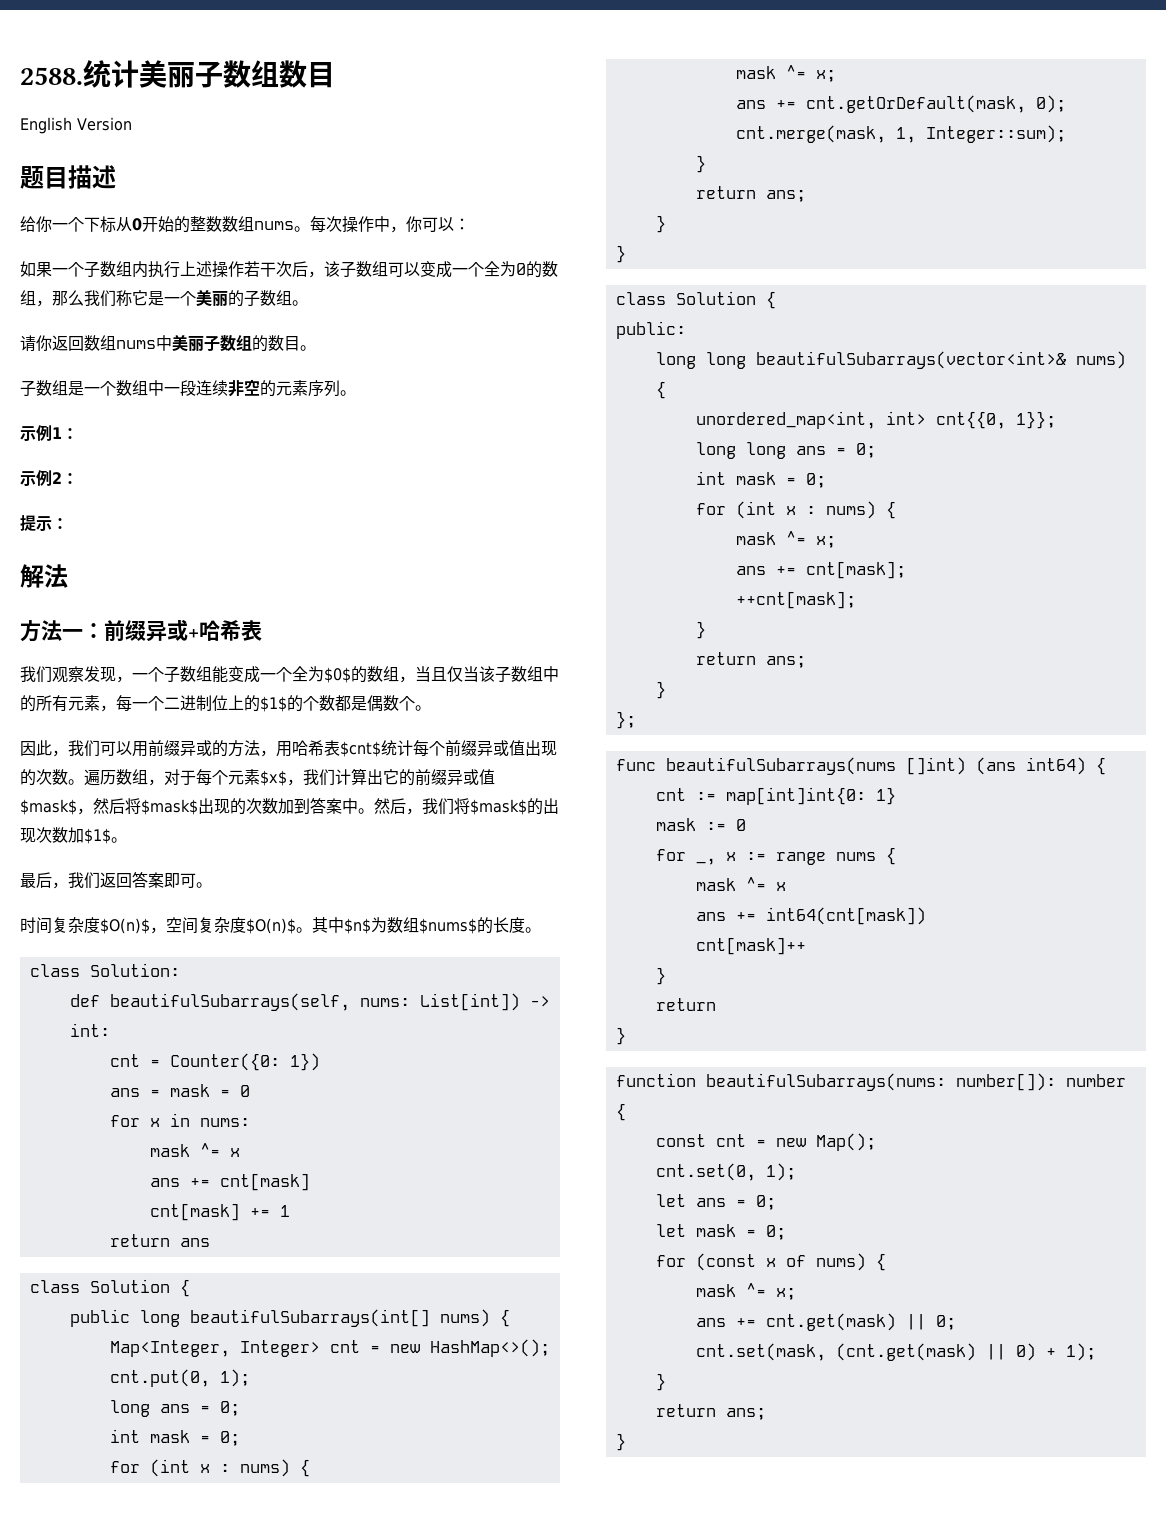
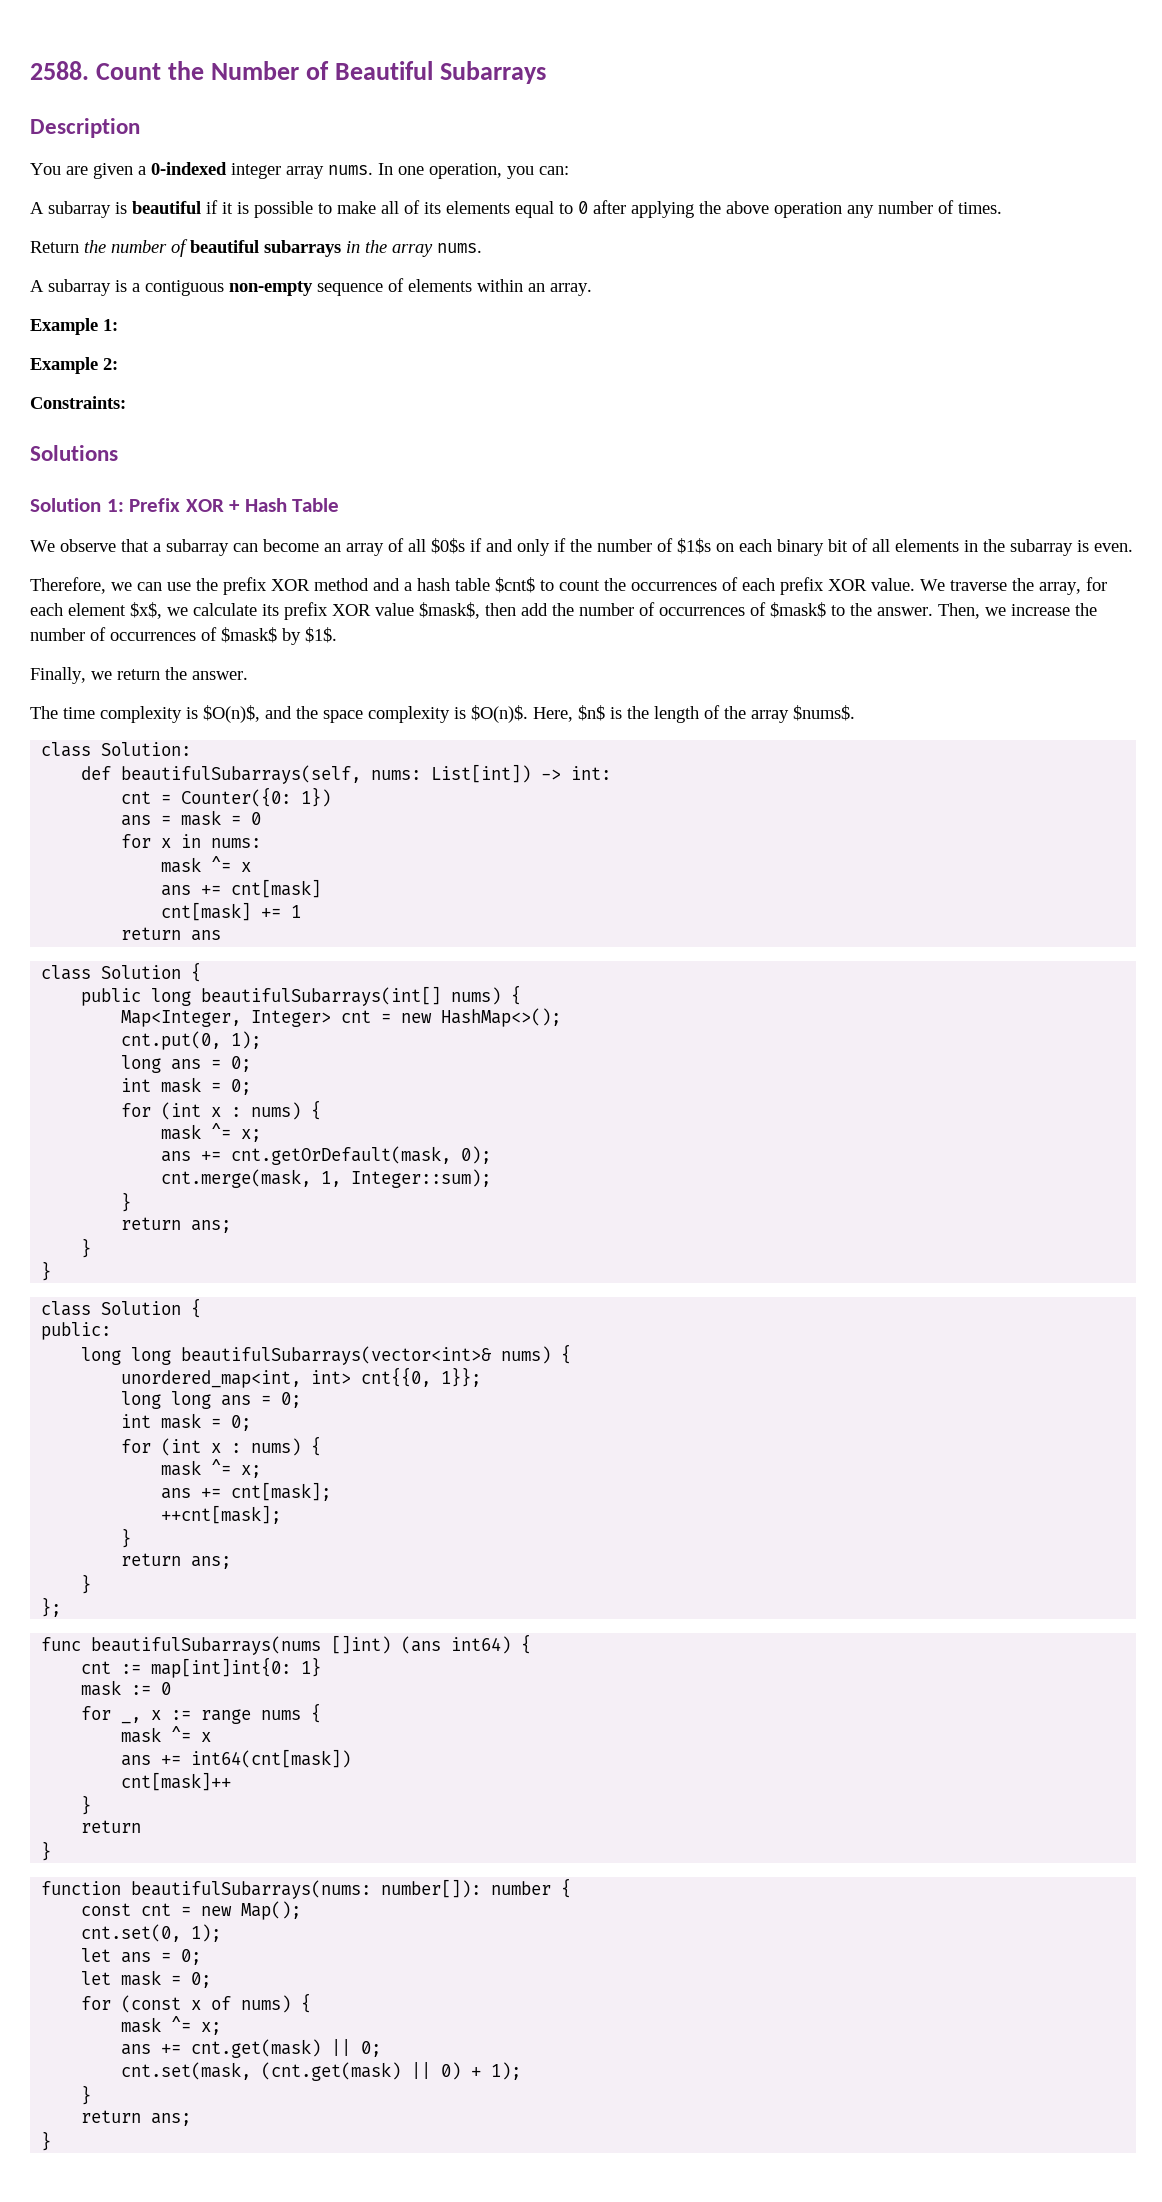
- 统计美丽子数组数目
- English Version
- 题目描述
- 给你一个下标从0开始的整数数组nums。每次操作中，你可以：
- 如果一个子数组内执行上述操作若干次后，该子数组可以变成一个全为0的数组，那么我们称它是一个美丽的子数组。
- 请你返回数组nums中美丽子数组的数目。
- 子数组是一个数组中一段连续非空的元素序列。
- 示例1：
- 示例2：
- 提示：
- 解法
- 方法一：前缀异或+哈希表
- 我们观察发现，一个子数组能变成一个全为$0$的数组，当且仅当该子数组中的所有元素，每一个二进制位上的$1$的个数都是偶数个。
- 因此，我们可以用前缀异或的方法，用哈希表$cnt$统计每个前缀异或值出现的次数。遍历数组，对于每个元素$x$，我们计算出它的前缀异或值$mask$，然后将$mask$出现的次数加到答案中。然后，我们将$mask$的出现次数加$1$。
- 最后，我们返回答案即可。
- 时间复杂度$O(n)$，空间复杂度$O(n)$。其中$n$为数组$nums$的长度。
+ Count the Number of Beautiful Subarrays
+ Description
+ You are given a 0-indexed integer array nums. In one operation, you can:
+ A subarray is beautiful if it is possible to make all of its elements equal to 0 after applying the above operation any number of times.
+ Return the number of beautiful subarrays in the array nums.
+ A subarray is a contiguous non-empty sequence of elements within an array.
+ Example 1:
+ Example 2:
+ Constraints:
+ Solutions
+ Solution 1: Prefix XOR + Hash Table
+ We observe that a subarray can become an array of all $0$s if and only if the number of $1$s on each binary bit of all elements in the subarray is even.
+ Therefore, we can use the prefix XOR method and a hash table $cnt$ to count the occurrences of each prefix XOR value. We traverse the array, for each element $x$, we calculate its prefix XOR value $mask$, then add the number of occurrences of $mask$ to the answer. Then, we increase the number of occurrences of $mask$ by $1$.
+ Finally, we return the answer.
+ The time complexity is $O(n)$, and the space complexity is $O(n)$. Here, $n$ is the length of the array $nums$.

